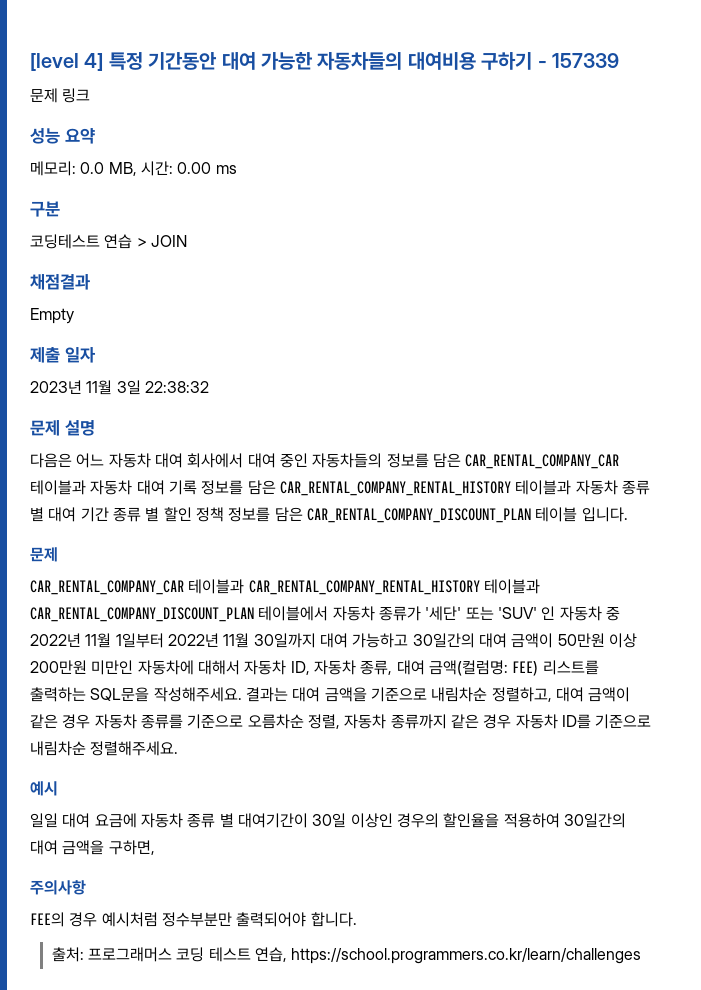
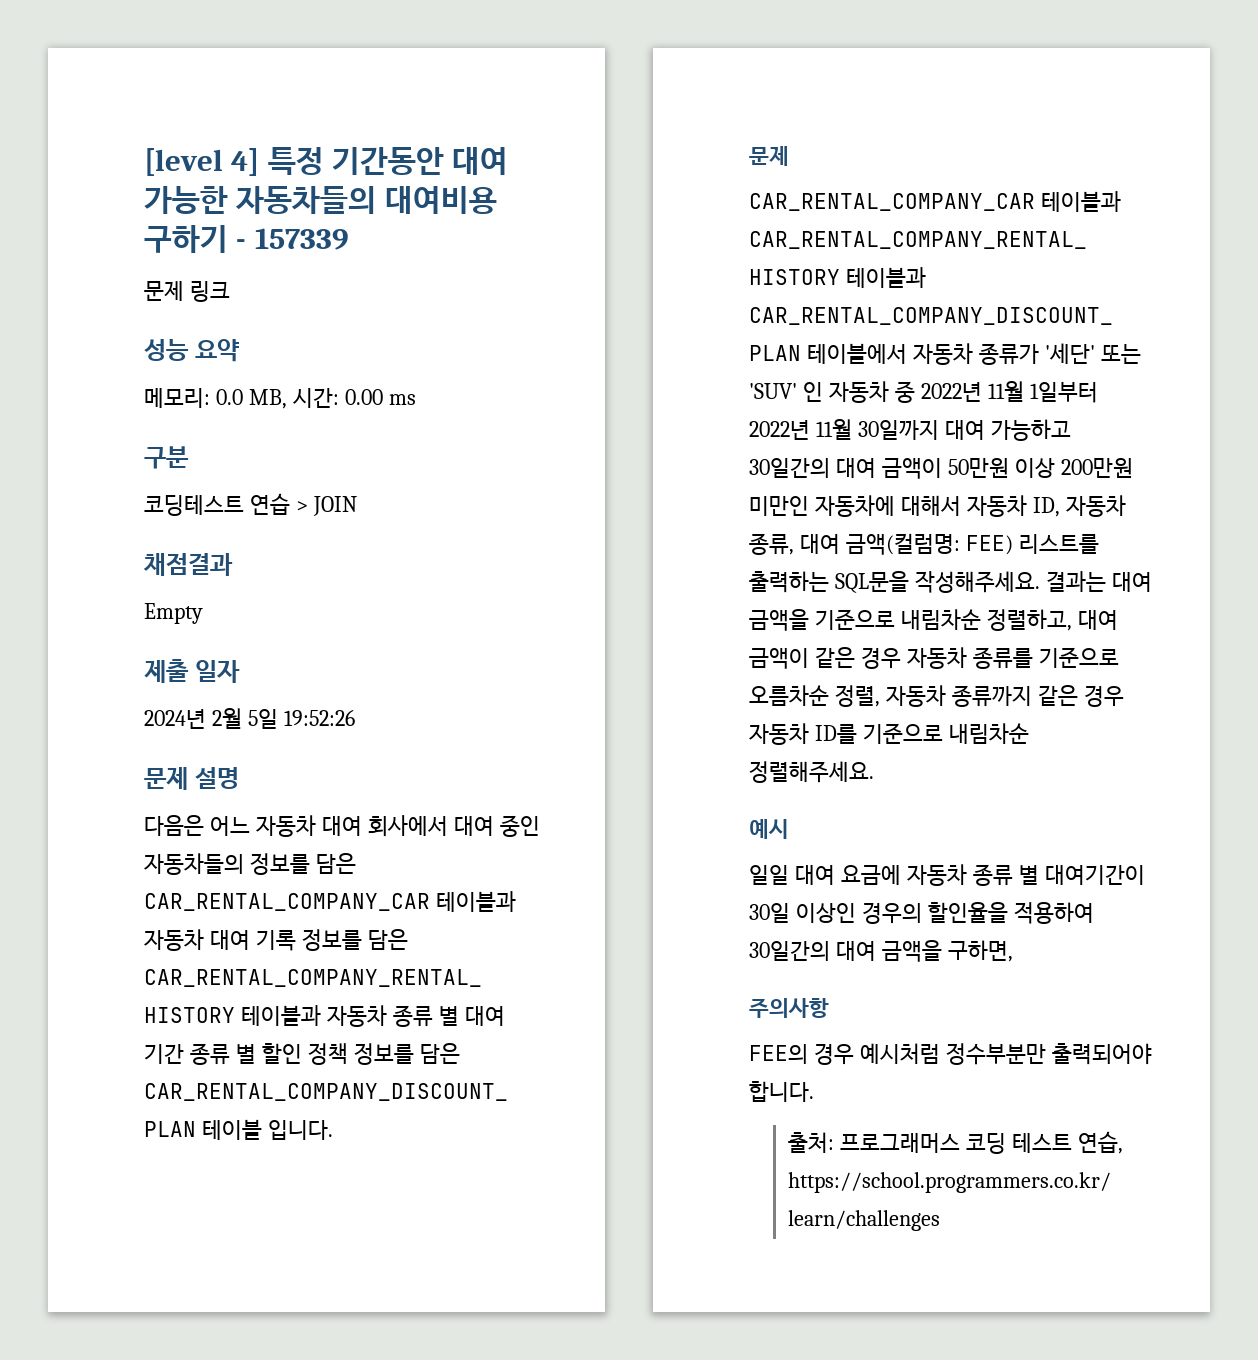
- 2023년 11월 3일 22:38:32
+ 2024년 2월 5일 19:52:26

